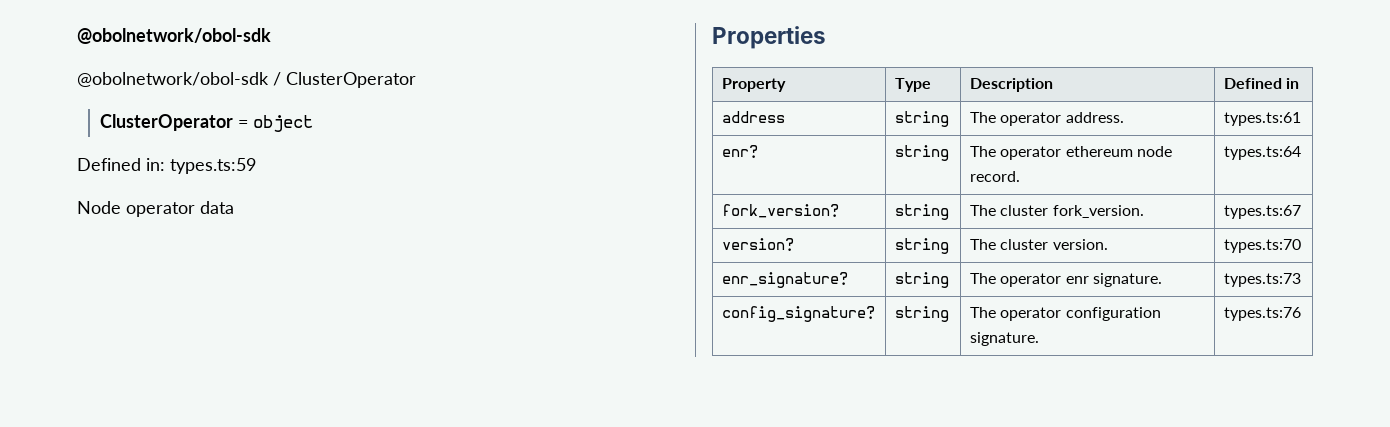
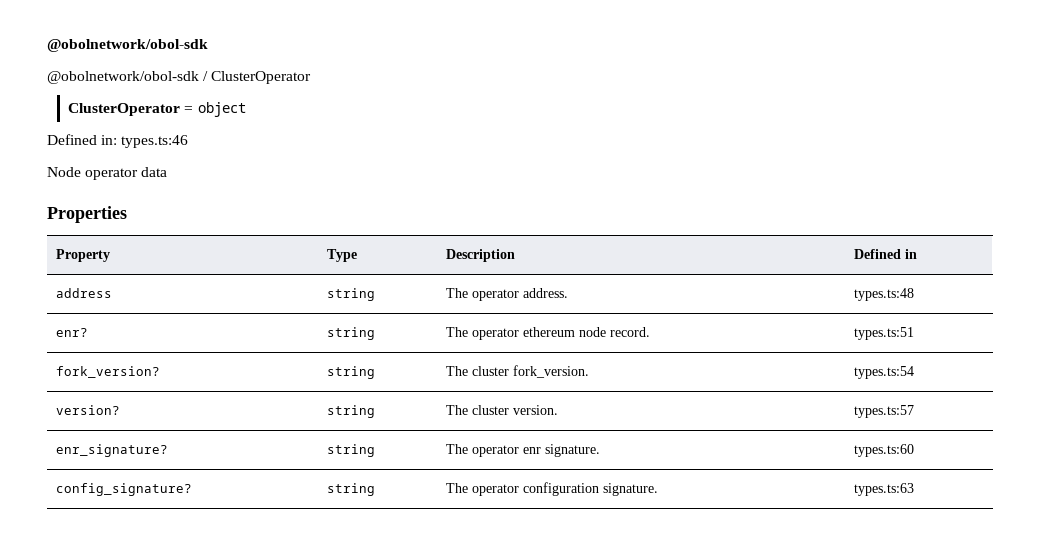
- Defined in: types.ts:59
+ Defined in: types.ts:46
- address | string | The operator address. | types.ts:61
+ address | string | The operator address. | types.ts:48
- enr? | string | The operator ethereum node record. | types.ts:64
+ enr? | string | The operator ethereum node record. | types.ts:51
- fork_version? | string | The cluster fork_version. | types.ts:67
+ fork_version? | string | The cluster fork_version. | types.ts:54
- version? | string | The cluster version. | types.ts:70
+ version? | string | The cluster version. | types.ts:57
- enr_signature? | string | The operator enr signature. | types.ts:73
+ enr_signature? | string | The operator enr signature. | types.ts:60
- config_signature? | string | The operator configuration signature. | types.ts:76
+ config_signature? | string | The operator configuration signature. | types.ts:63

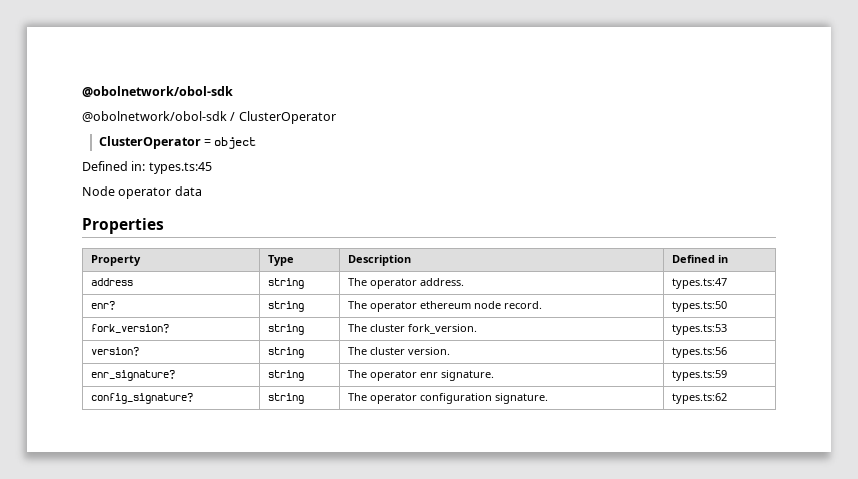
- Defined in: types.ts:46
+ Defined in: types.ts:45
- address | string | The operator address. | types.ts:48
+ address | string | The operator address. | types.ts:47
- enr? | string | The operator ethereum node record. | types.ts:51
+ enr? | string | The operator ethereum node record. | types.ts:50
- fork_version? | string | The cluster fork_version. | types.ts:54
+ fork_version? | string | The cluster fork_version. | types.ts:53
- version? | string | The cluster version. | types.ts:57
+ version? | string | The cluster version. | types.ts:56
- enr_signature? | string | The operator enr signature. | types.ts:60
+ enr_signature? | string | The operator enr signature. | types.ts:59
- config_signature? | string | The operator configuration signature. | types.ts:63
+ config_signature? | string | The operator configuration signature. | types.ts:62

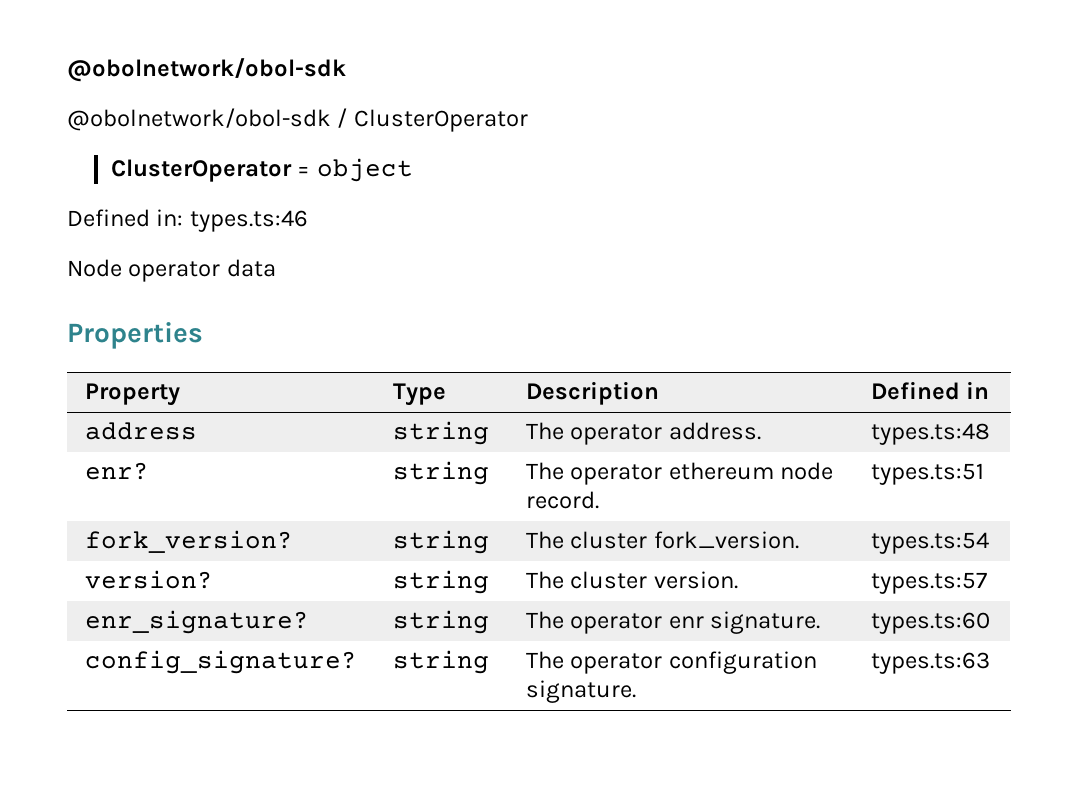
- Defined in: types.ts:45
+ Defined in: types.ts:46
- address | string | The operator address. | types.ts:47
+ address | string | The operator address. | types.ts:48
- enr? | string | The operator ethereum node record. | types.ts:50
+ enr? | string | The operator ethereum node record. | types.ts:51
- fork_version? | string | The cluster fork_version. | types.ts:53
+ fork_version? | string | The cluster fork_version. | types.ts:54
- version? | string | The cluster version. | types.ts:56
+ version? | string | The cluster version. | types.ts:57
- enr_signature? | string | The operator enr signature. | types.ts:59
+ enr_signature? | string | The operator enr signature. | types.ts:60
- config_signature? | string | The operator configuration signature. | types.ts:62
+ config_signature? | string | The operator configuration signature. | types.ts:63

